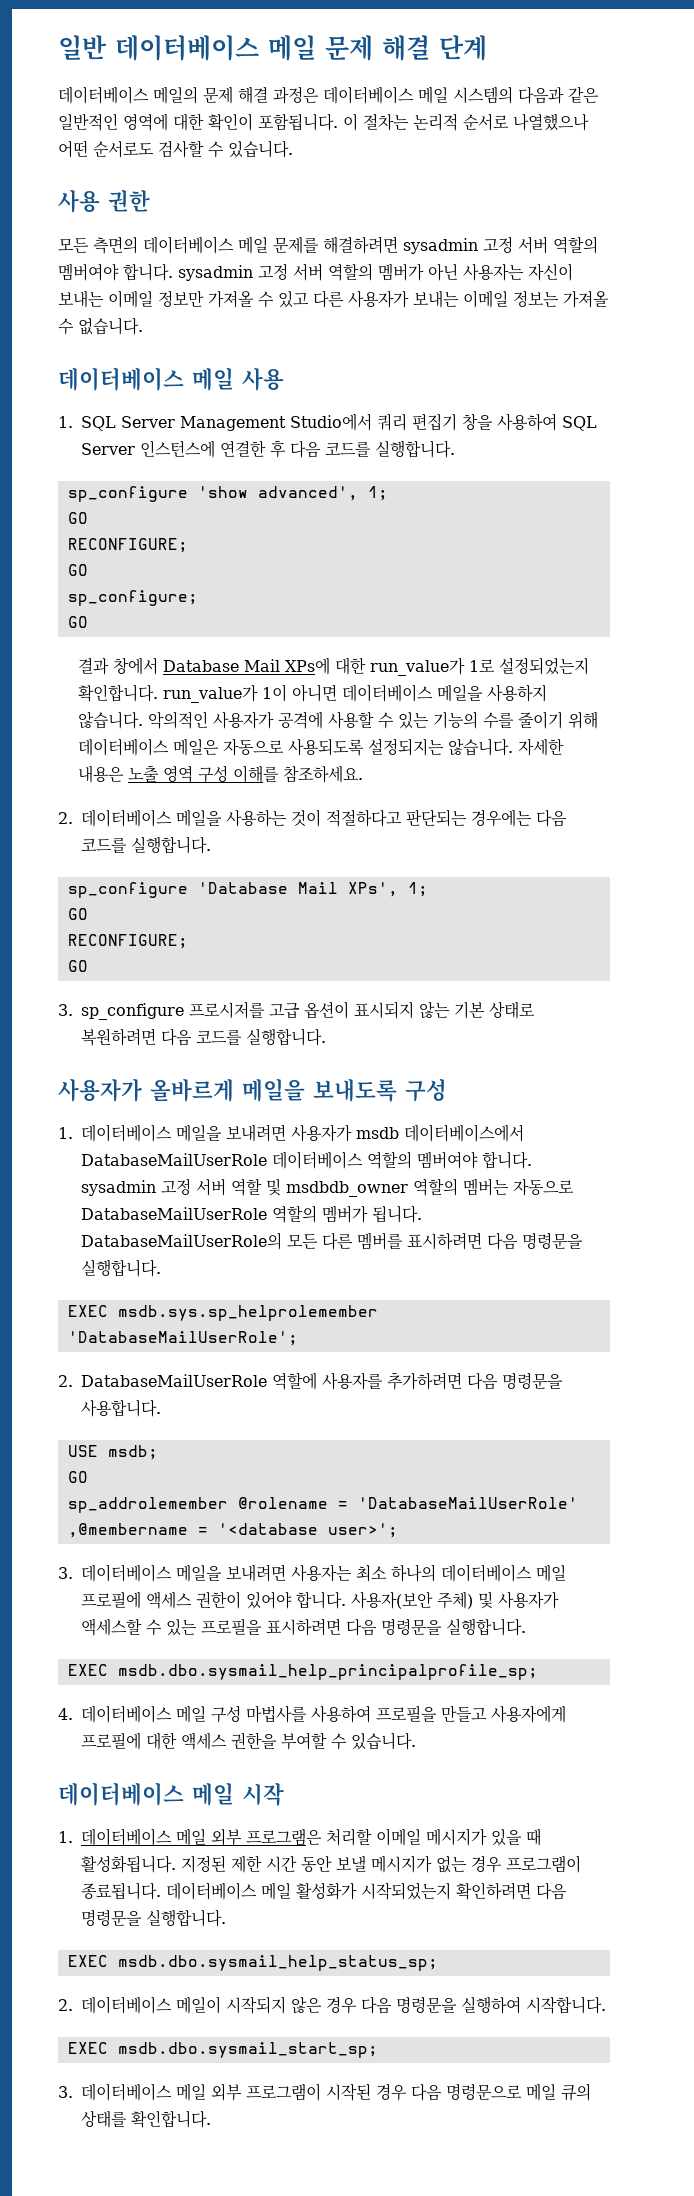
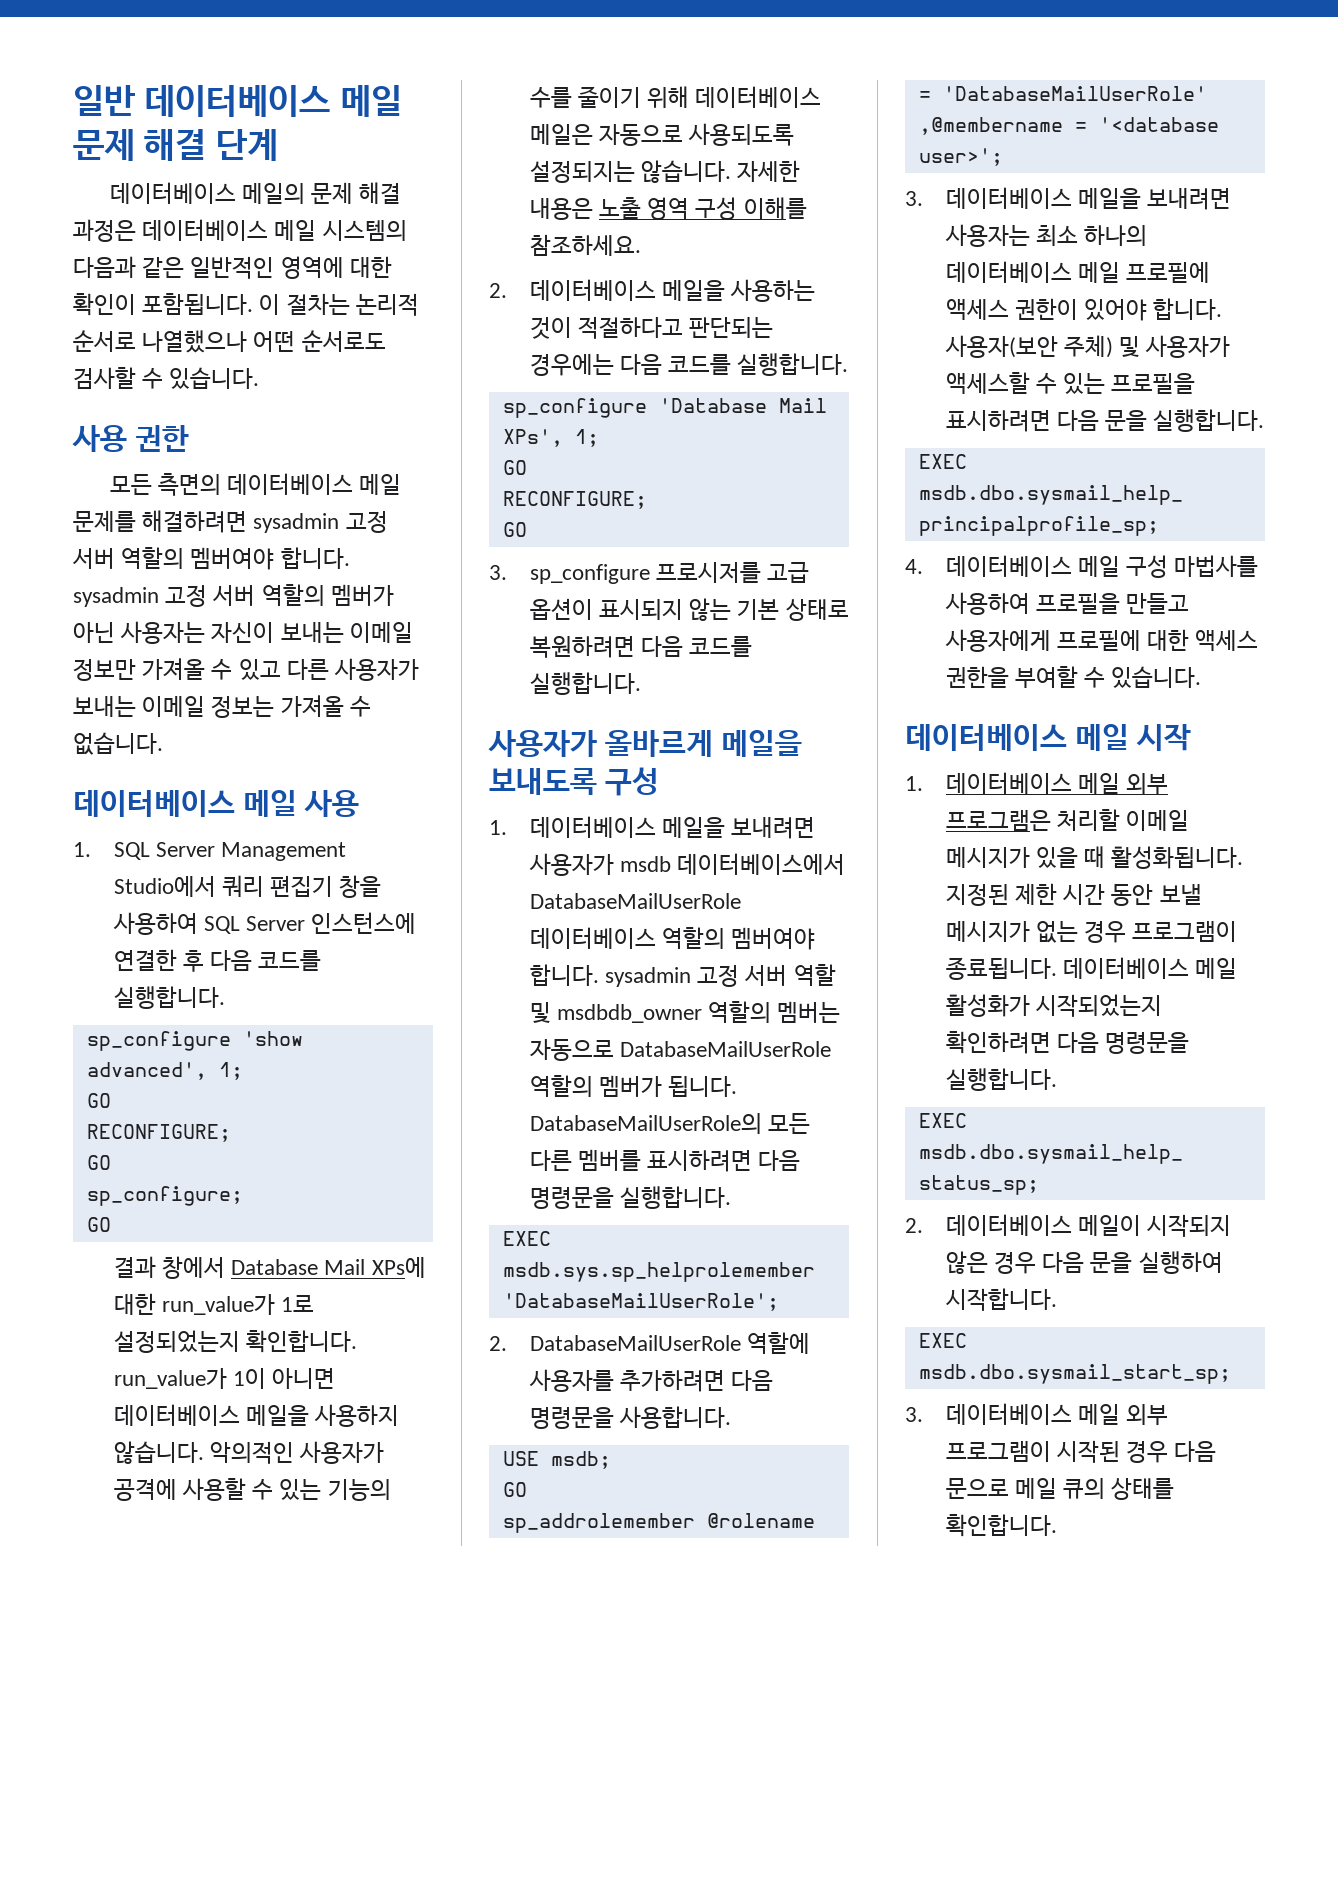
- 사용자(보안 주체) 및 사용자가 액세스할 수 있는 프로필을 표시하려면 다음 명령문을 실행합니다.
+ 사용자(보안 주체) 및 사용자가 액세스할 수 있는 프로필을 표시하려면 다음 문을 실행합니다.
- 2. 데이터베이스 메일이 시작되지 않은 경우 다음 명령문을 실행하여 시작합니다.
+ 2. 데이터베이스 메일이 시작되지 않은 경우 다음 문을 실행하여 시작합니다.
- 3. 데이터베이스 메일 외부 프로그램이 시작된 경우 다음 명령문으로 메일 큐의 상태를 확인합니다.
+ 3. 데이터베이스 메일 외부 프로그램이 시작된 경우 다음 문으로 메일 큐의 상태를 확인합니다.

